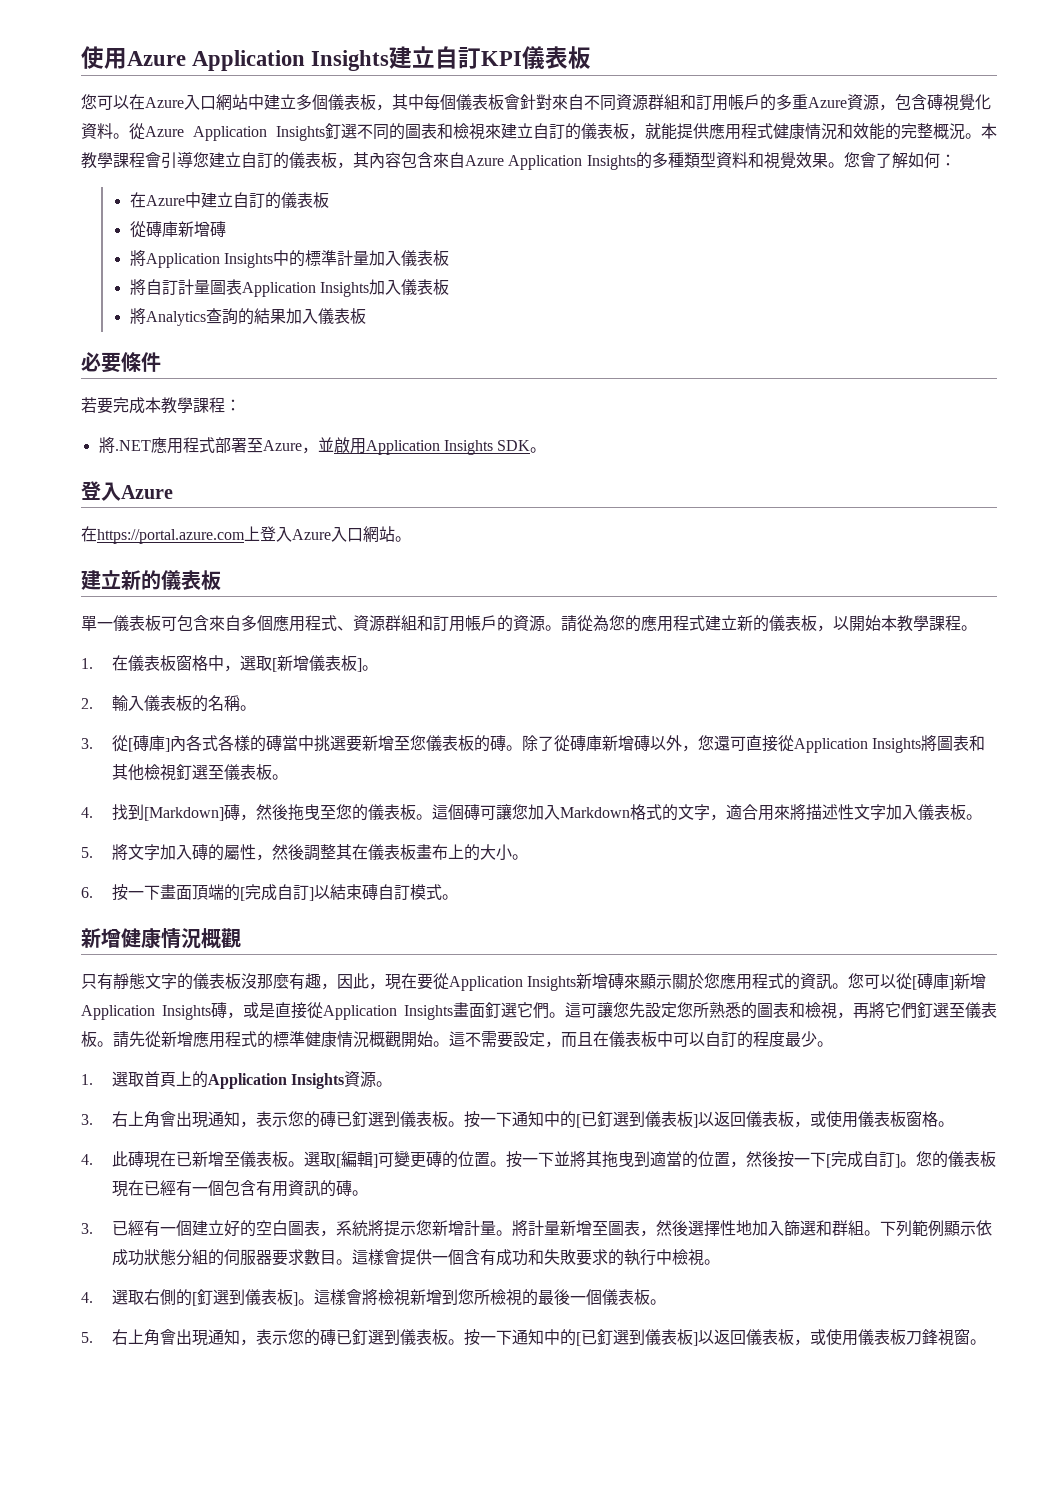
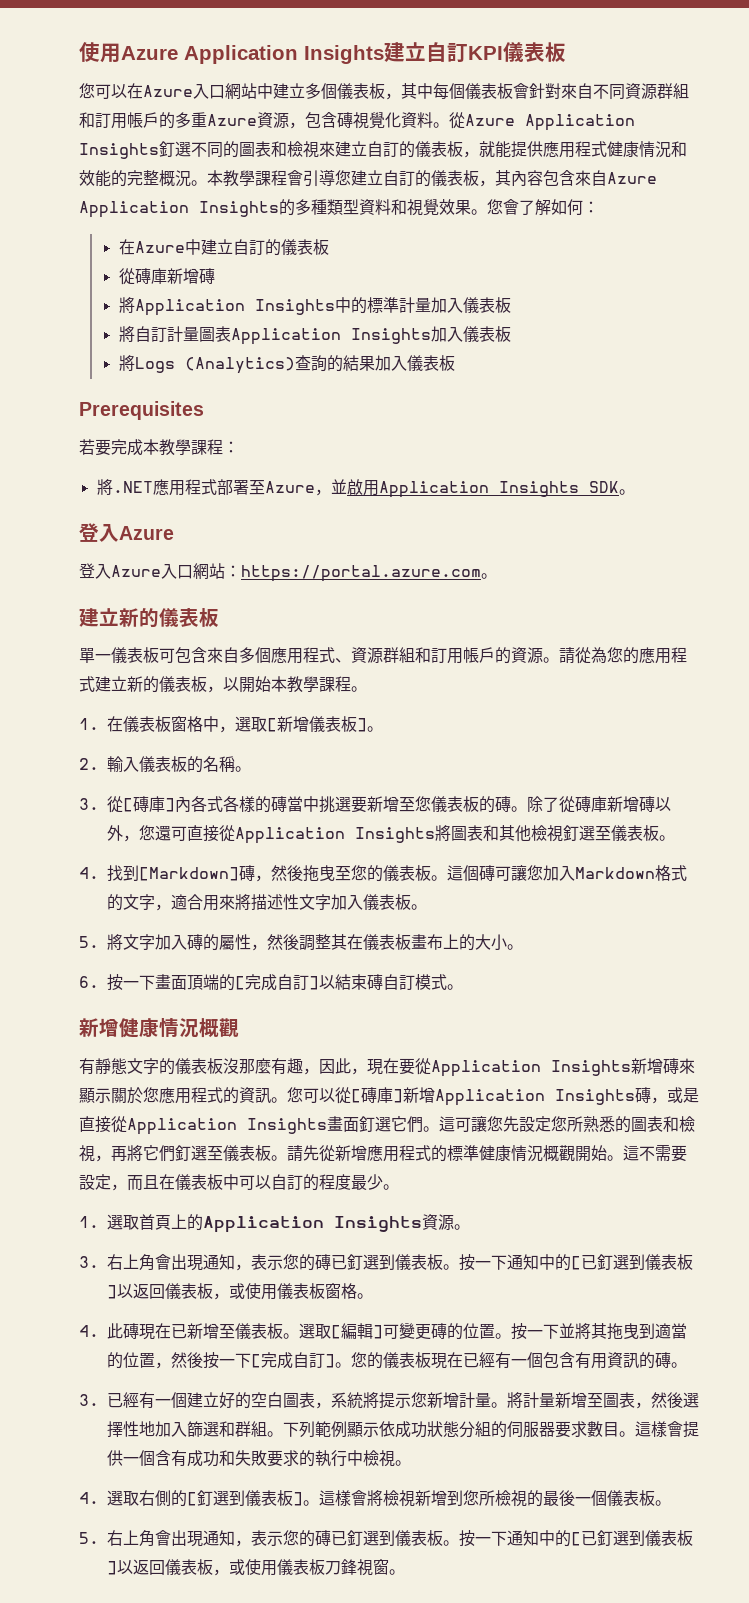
- 將Analytics查詢的結果加入儀表板
+ 將Logs (Analytics)查詢的結果加入儀表板
- 必要條件
+ Prerequisites
- 在https://portal.azure.com上登入Azure入口網站。
+ 登入Azure入口網站：https://portal.azure.com。
- 只有靜態文字的儀表板沒那麼有趣，因此，現在要從Application Insights新增磚來顯示關於您應用程式的資訊。
+ 有靜態文字的儀表板沒那麼有趣，因此，現在要從Application Insights新增磚來顯示關於您應用程式的資訊。

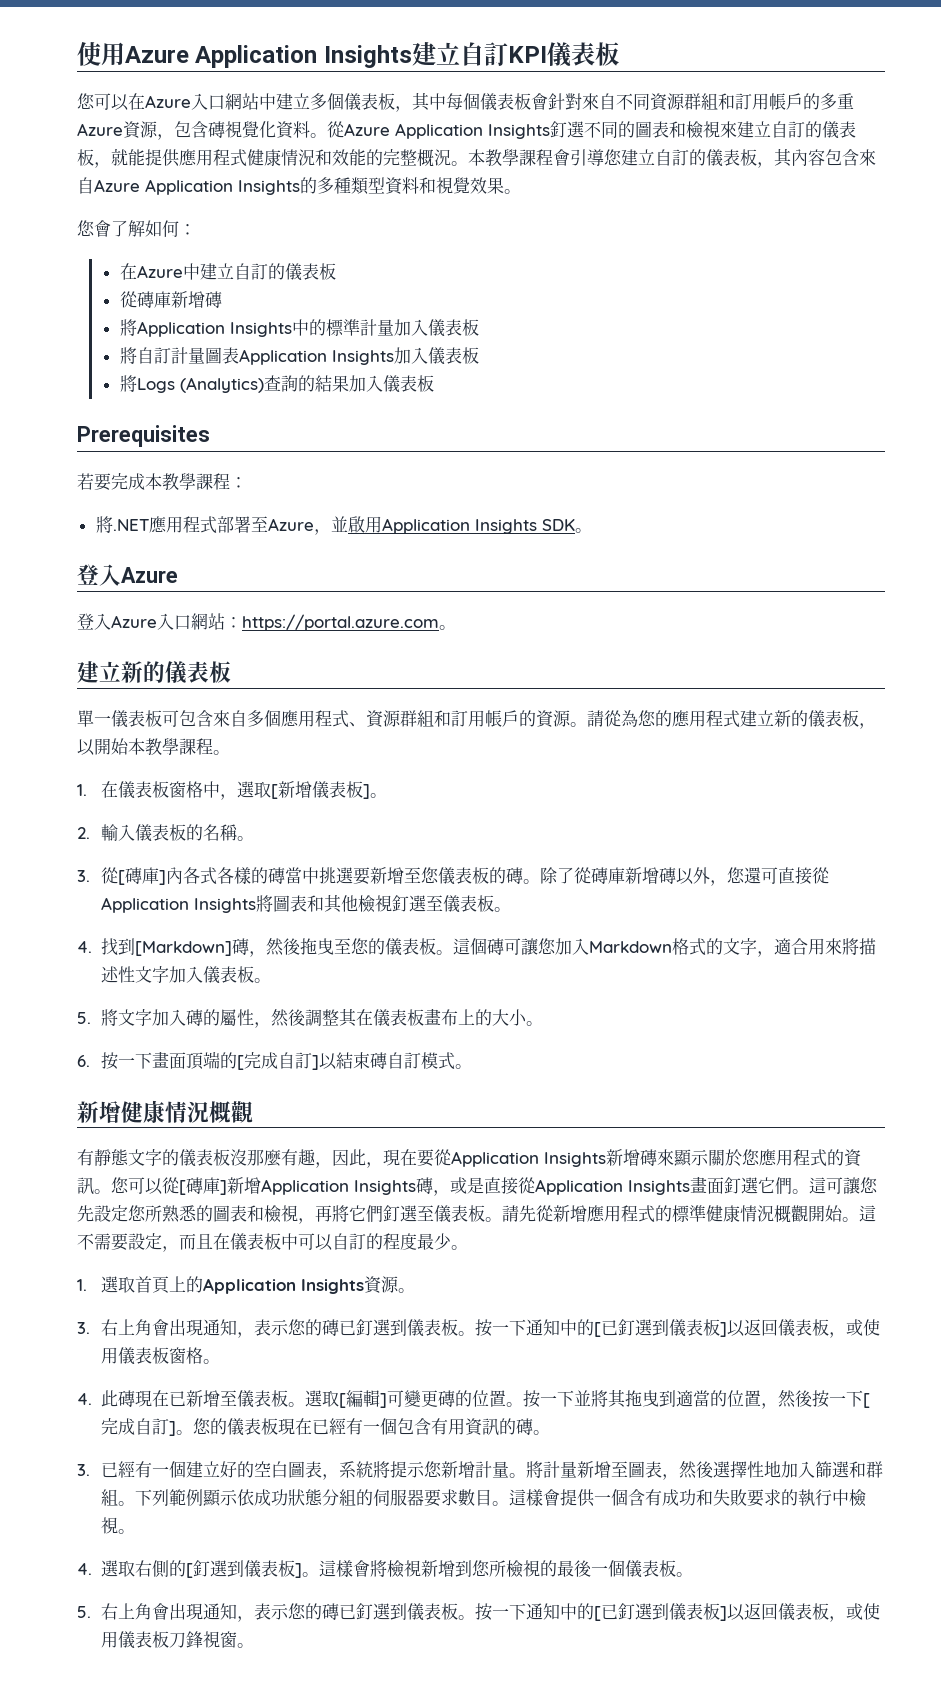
- 本教學課程會引導您建立自訂的儀表板，其內容包含來自Azure Application Insights的多種類型資料和視覺效果。您會了解如何：
+ 本教學課程會引導您建立自訂的儀表板，其內容包含來自Azure Application Insights的多種類型資料和視覺效果。
+ 您會了解如何：

